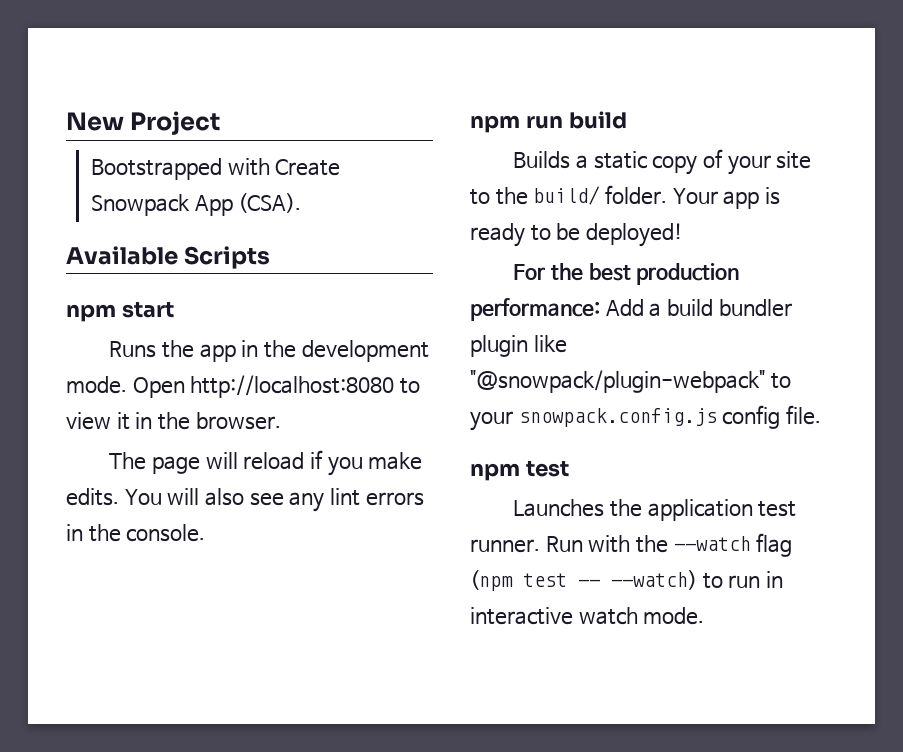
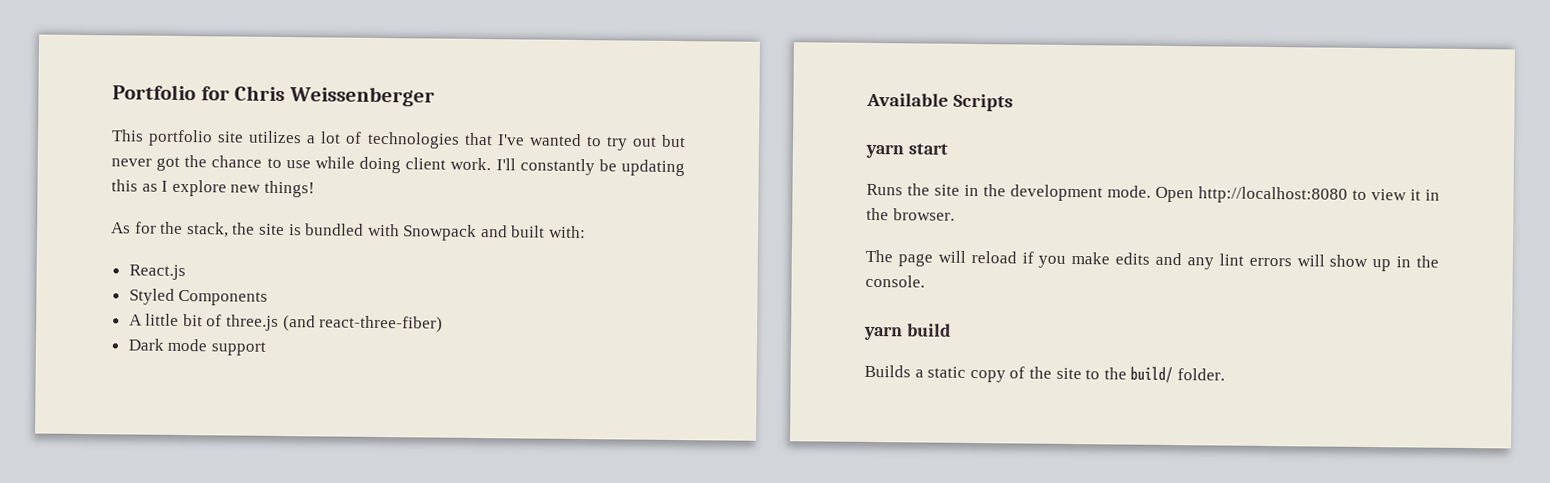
- New Project
- Bootstrapped with Create Snowpack App (CSA).
+ Portfolio for Chris Weissenberger
+ This portfolio site utilizes a lot of technologies that I've wanted to try out but never got the chance to use while doing client work. I'll constantly be updating this as I explore new things!
+ As for the stack, the site is bundled with Snowpack and built with:
+ React.js
+ Styled Components
+ A little bit of three.js (and react-three-fiber)
+ Dark mode support
- npm start
+ yarn start
- Runs the app in the development mode.
+ Runs the site in the development mode.
- The page will reload if you make edits. You will also see any lint errors in the console.
+ The page will reload if you make edits and any lint errors will show up in the console.
- npm run build
+ yarn build
- Builds a static copy of your site to the build/ folder. Your app is ready to be deployed!
- For the best production performance: Add a build bundler plugin like "@snowpack/plugin-webpack" to your snowpack.config.js config file.
- npm test
- Launches the application test runner. Run with the --watch flag (npm test -- --watch) to run in interactive watch mode.
+ Builds a static copy of the site to the build/ folder.

